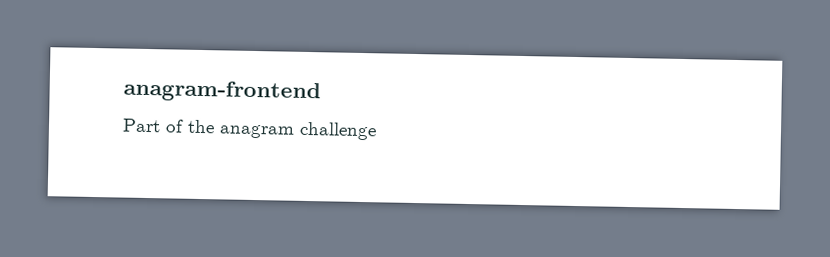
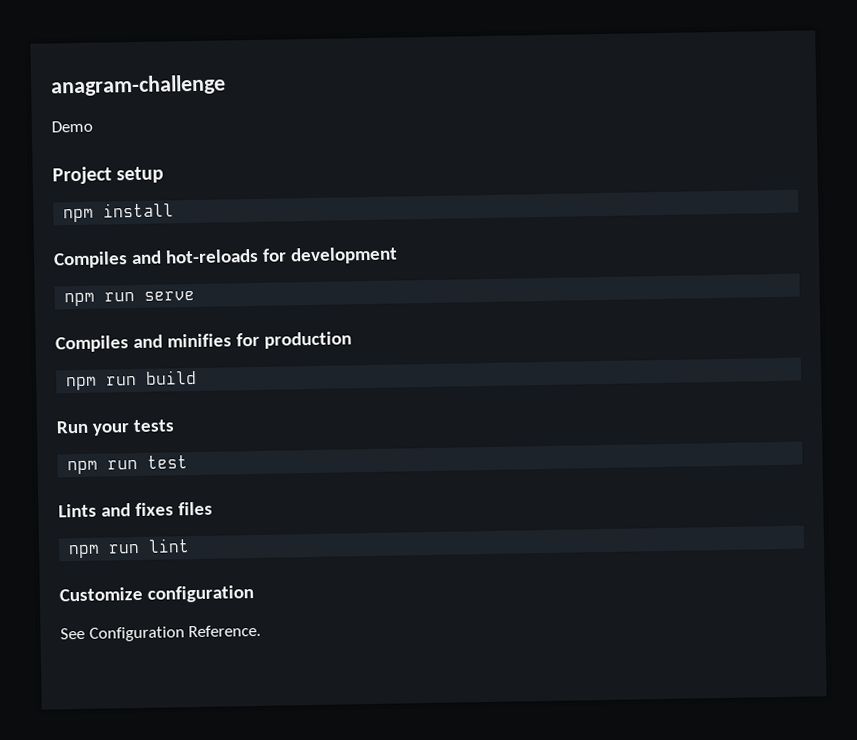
- anagram-frontend
- Part of the anagram challenge
+ anagram-challenge
+ Demo
+ Project setup
+ npm install
+ Compiles and hot-reloads for development
+ npm run serve
+ Compiles and minifies for production
+ npm run build
+ Run your tests
+ npm run test
+ Lints and fixes files
+ npm run lint
+ Customize configuration
+ See Configuration Reference.

